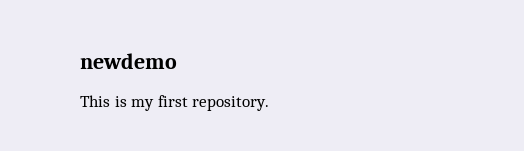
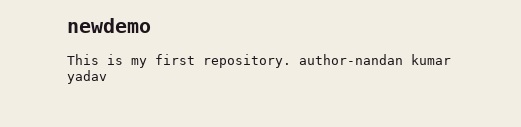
- This is my first repository.
+ This is my first repository. author-nandan kumar yadav

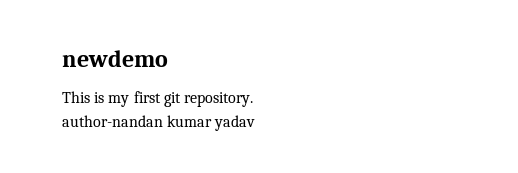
- This is my first repository. author-nandan kumar yadav
+ This is my first git repository.
+ author-nandan kumar yadav

